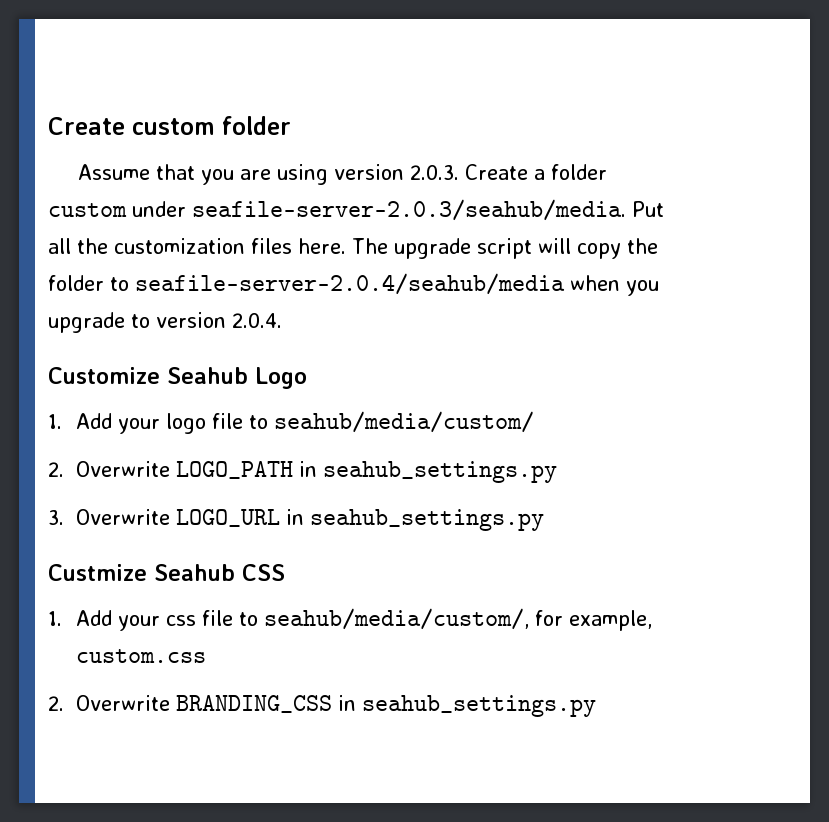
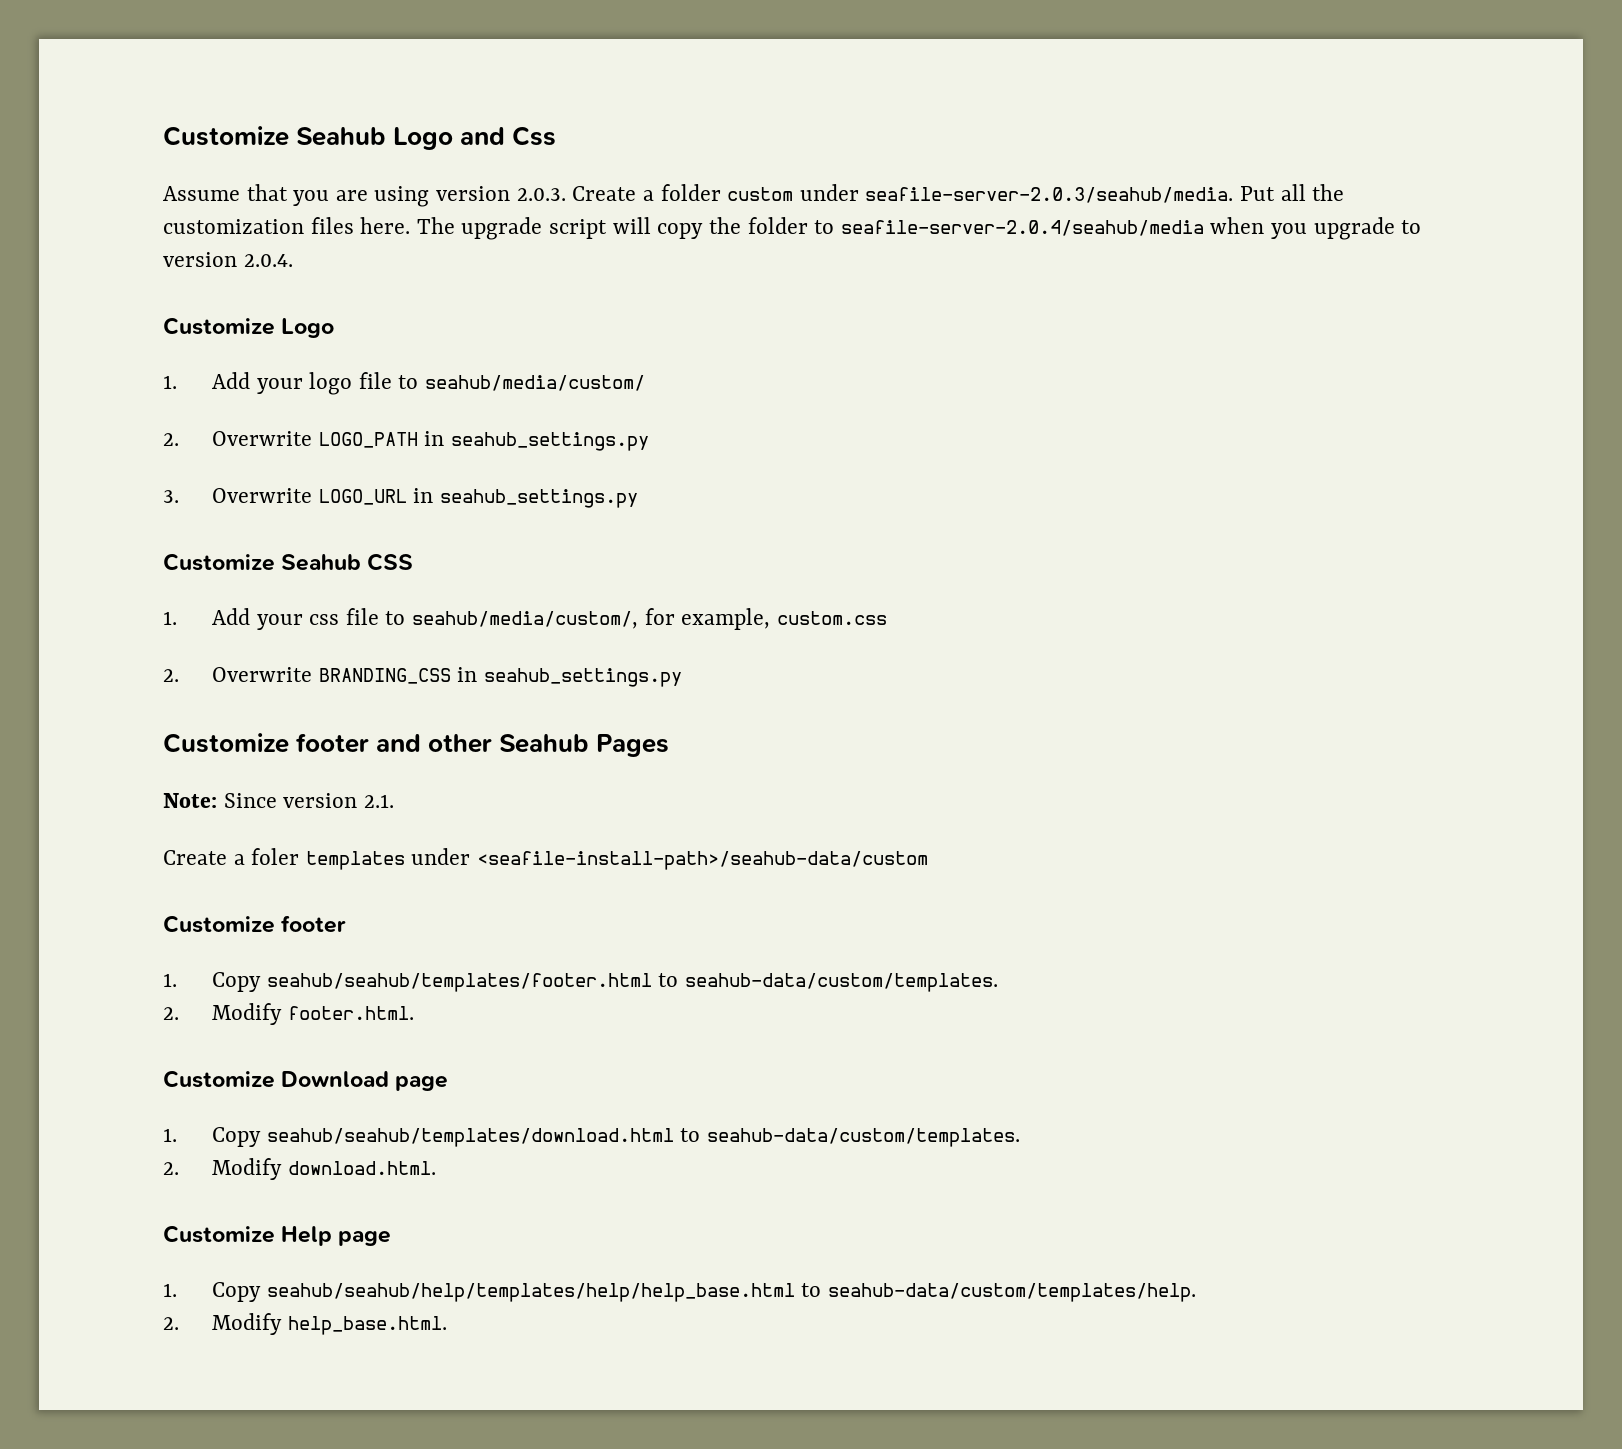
- Create custom folder
+ Customize Seahub Logo and Css
- Customize Seahub Logo
+ Customize Logo
- Custmize Seahub CSS
+ Customize Seahub CSS
+ Customize footer and other Seahub Pages
+ Note: Since version 2.1.
+ Create a foler templates under <seafile-install-path>/seahub-data/custom
+ Customize footer
+ 1. Copy seahub/seahub/templates/footer.html to seahub-data/custom/templates.
+ 2. Modify footer.html.
+ Customize Download page
+ 1. Copy seahub/seahub/templates/download.html to seahub-data/custom/templates.
+ 2. Modify download.html.
+ Customize Help page
+ 1. Copy seahub/seahub/help/templates/help/help_base.html to seahub-data/custom/templates/help.
+ 2. Modify help_base.html.

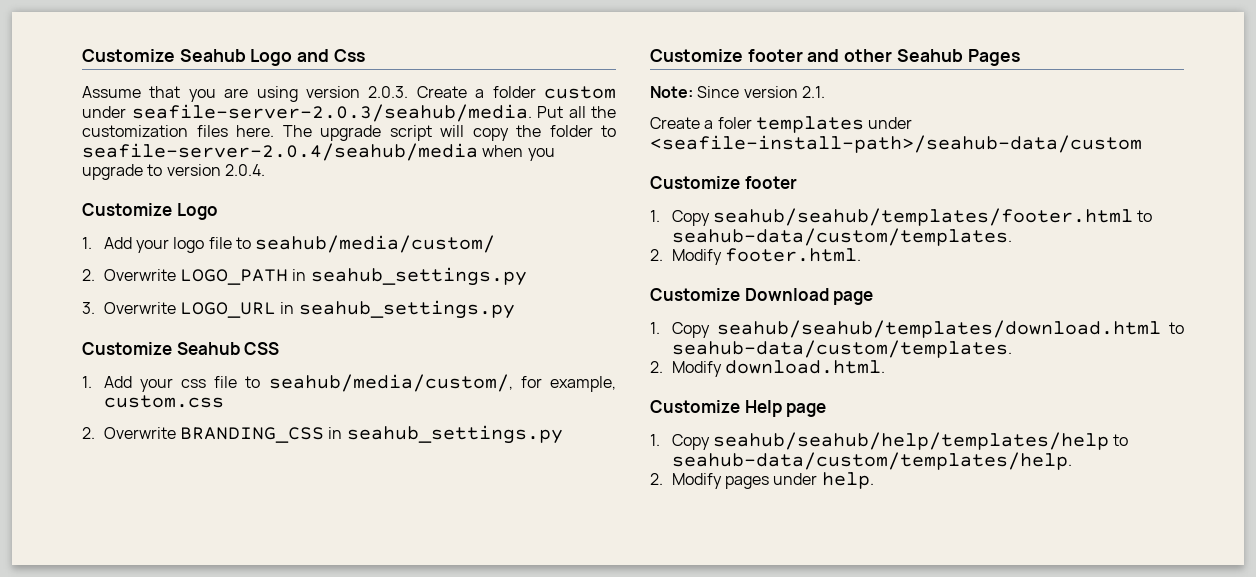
- 1. Copy seahub/seahub/help/templates/help/help_base.html to seahub-data/custom/templates/help.
+ 1. Copy seahub/seahub/help/templates/help to seahub-data/custom/templates/help.
- 2. Modify help_base.html.
+ 2. Modify pages under help.

